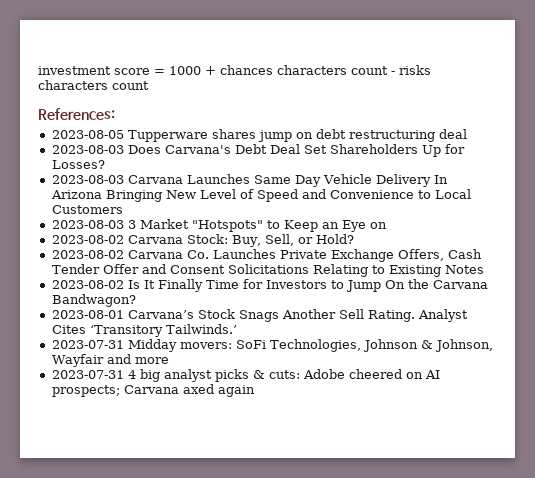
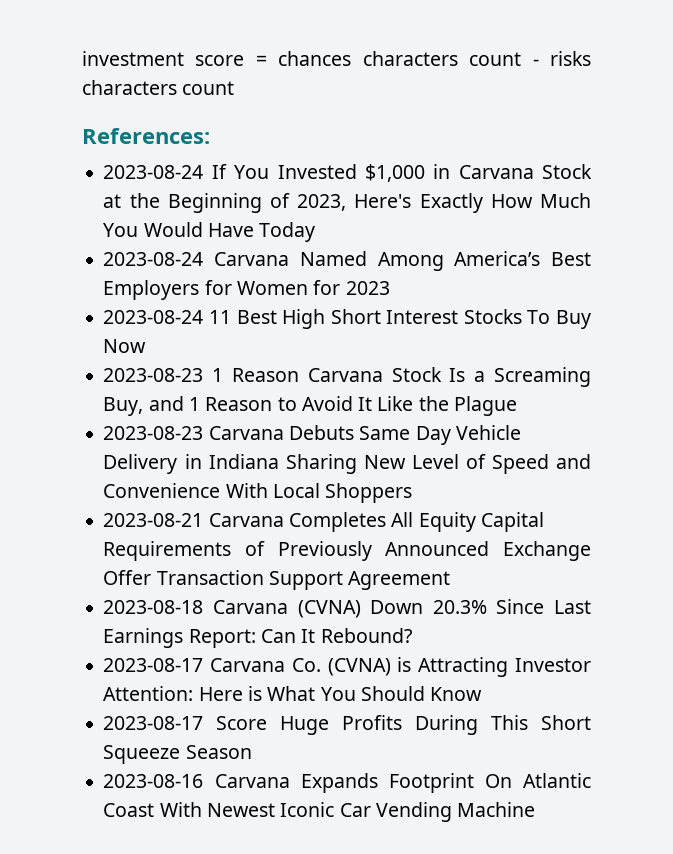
- investment score = 1000 + chances characters count - risks characters count
+ investment score = chances characters count - risks characters count
- 2023-08-05 Tupperware shares jump on debt restructuring deal
- 2023-08-03 Does Carvana's Debt Deal Set Shareholders Up for Losses?
- 2023-08-03 Carvana Launches Same Day Vehicle Delivery In Arizona Bringing New Level of Speed and Convenience to Local Customers
- 2023-08-03 3 Market "Hotspots" to Keep an Eye on
- 2023-08-02 Carvana Stock: Buy, Sell, or Hold?
- 2023-08-02 Carvana Co. Launches Private Exchange Offers, Cash Tender Offer and Consent Solicitations Relating to Existing Notes
- 2023-08-02 Is It Finally Time for Investors to Jump On the Carvana Bandwagon?
- 2023-08-01 Carvana’s Stock Snags Another Sell Rating. Analyst Cites ‘Transitory Tailwinds.’
- 2023-07-31 Midday movers: SoFi Technologies, Johnson & Johnson, Wayfair and more
- 2023-07-31 4 big analyst picks & cuts: Adobe cheered on AI prospects; Carvana axed again
+ 2023-08-24 If You Invested $1,000 in Carvana Stock at the Beginning of 2023, Here's Exactly How Much You Would Have Today
+ 2023-08-24 Carvana Named Among America’s Best Employers for Women for 2023
+ 2023-08-24 11 Best High Short Interest Stocks To Buy Now
+ 2023-08-23 1 Reason Carvana Stock Is a Screaming Buy, and 1 Reason to Avoid It Like the Plague
+ 2023-08-23 Carvana Debuts Same Day Vehicle Delivery in Indiana Sharing New Level of Speed and Convenience With Local Shoppers
+ 2023-08-21 Carvana Completes All Equity Capital Requirements of Previously Announced Exchange Offer Transaction Support Agreement
+ 2023-08-18 Carvana (CVNA) Down 20.3% Since Last Earnings Report: Can It Rebound?
+ 2023-08-17 Carvana Co. (CVNA) is Attracting Investor Attention: Here is What You Should Know
+ 2023-08-17 Score Huge Profits During This Short Squeeze Season
+ 2023-08-16 Carvana Expands Footprint On Atlantic Coast With Newest Iconic Car Vending Machine

